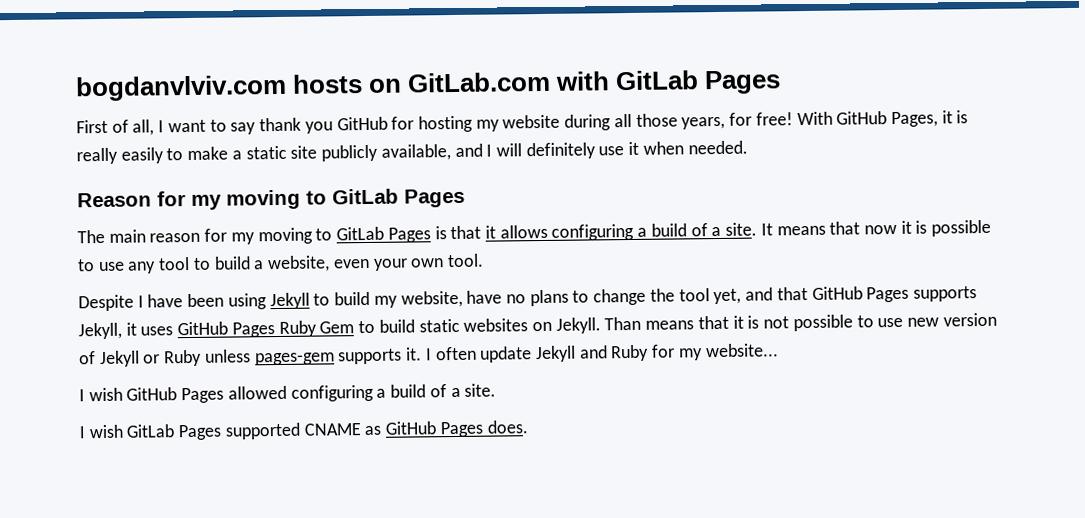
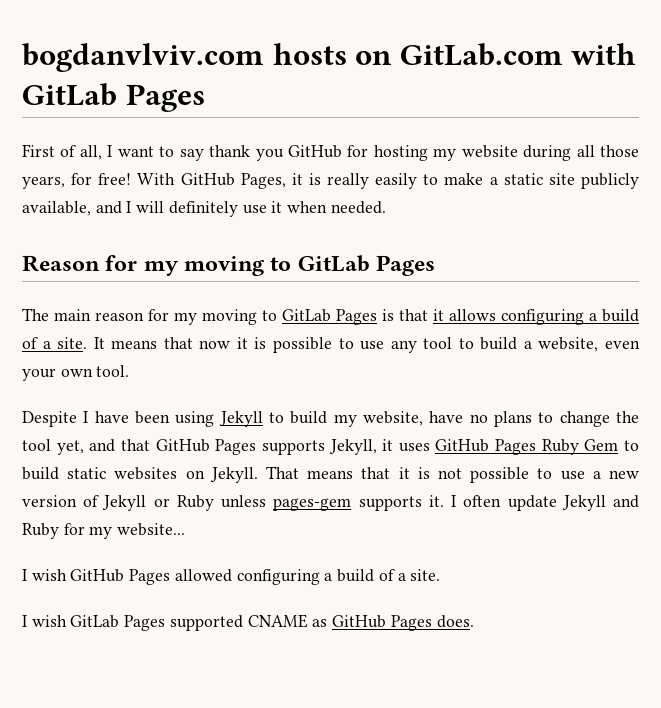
- Than means that it is not possible to use new version of Jekyll or Ruby unless pages-gem supports it.
+ That means that it is not possible to use a new version of Jekyll or Ruby unless pages-gem supports it.

